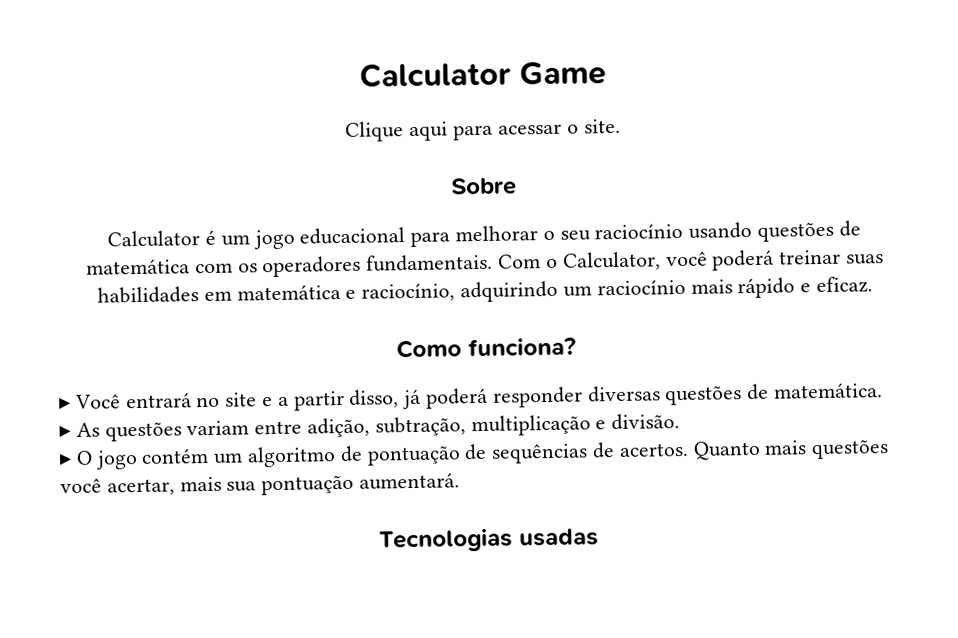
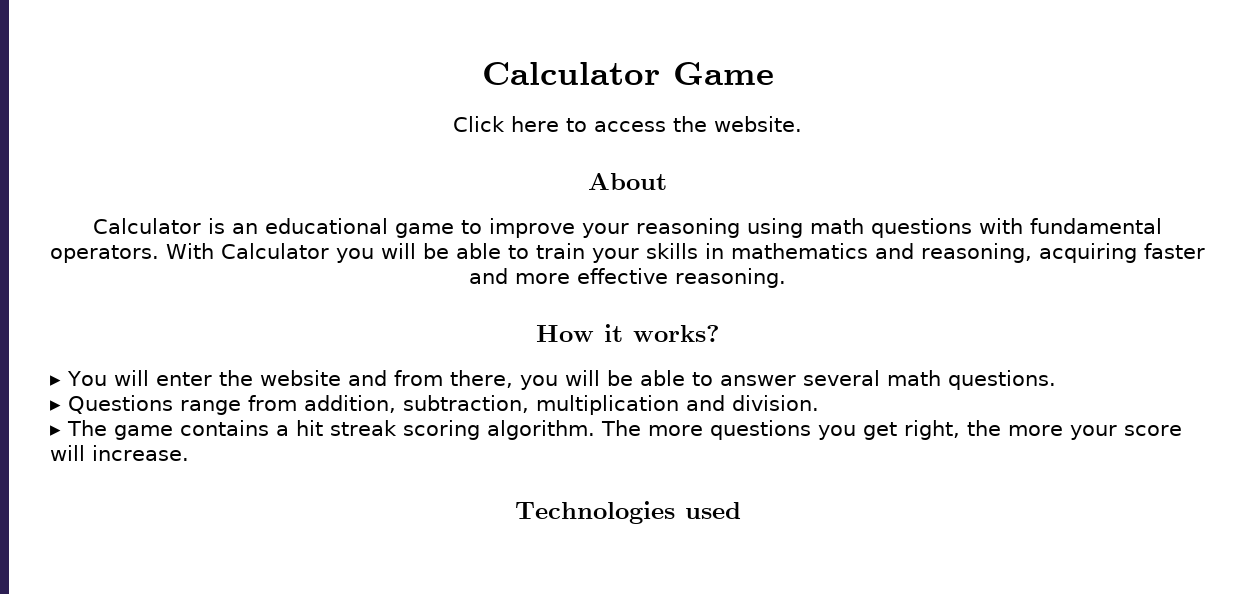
- Clique aqui para acessar o site.
- Sobre
- Calculator é um jogo educacional para melhorar o seu raciocínio usando questões de matemática com os operadores fundamentais. Com o Calculator, você poderá treinar suas habilidades em matemática e raciocínio, adquirindo um raciocínio mais rápido e eficaz.
- Como funciona?
- ▸ Você entrará no site e a partir disso, já poderá responder diversas questões de matemática.
- ▸ As questões variam entre adição, subtração, multiplicação e divisão.
- ▸ O jogo contém um algoritmo de pontuação de sequências de acertos. Quanto mais questões você acertar, mais sua pontuação aumentará.
- Tecnologias usadas
+ Click here to access the website.
+ About
+ Calculator is an educational game to improve your reasoning using math questions with fundamental operators. With Calculator you will be able to train your skills in mathematics and reasoning, acquiring faster and more effective reasoning.
+ How it works?
+ ▸ You will enter the website and from there, you will be able to answer several math questions.
+ ▸ Questions range from addition, subtraction, multiplication and division.
+ ▸ The game contains a hit streak scoring algorithm. The more questions you get right, the more your score will increase.
+ Technologies used

